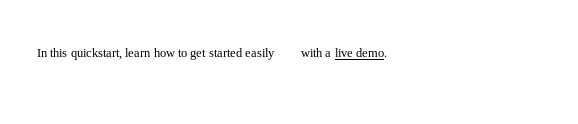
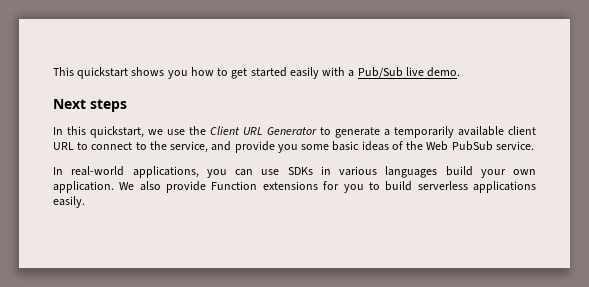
- In this quickstart, learn how to get started easily with a live demo.
+ This quickstart shows you how to get started easily with a Pub/Sub live demo.
+ Next steps
+ In this quickstart, we use the Client URL Generator to generate a temporarily available client URL to connect to the service, and provide you some basic ideas of the Web PubSub service.
+ In real-world applications, you can use SDKs in various languages build your own application. We also provide Function extensions for you to build serverless applications easily.

